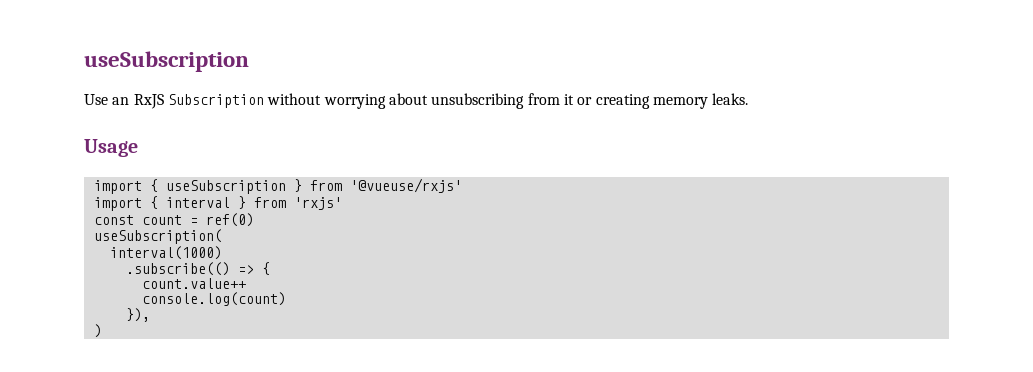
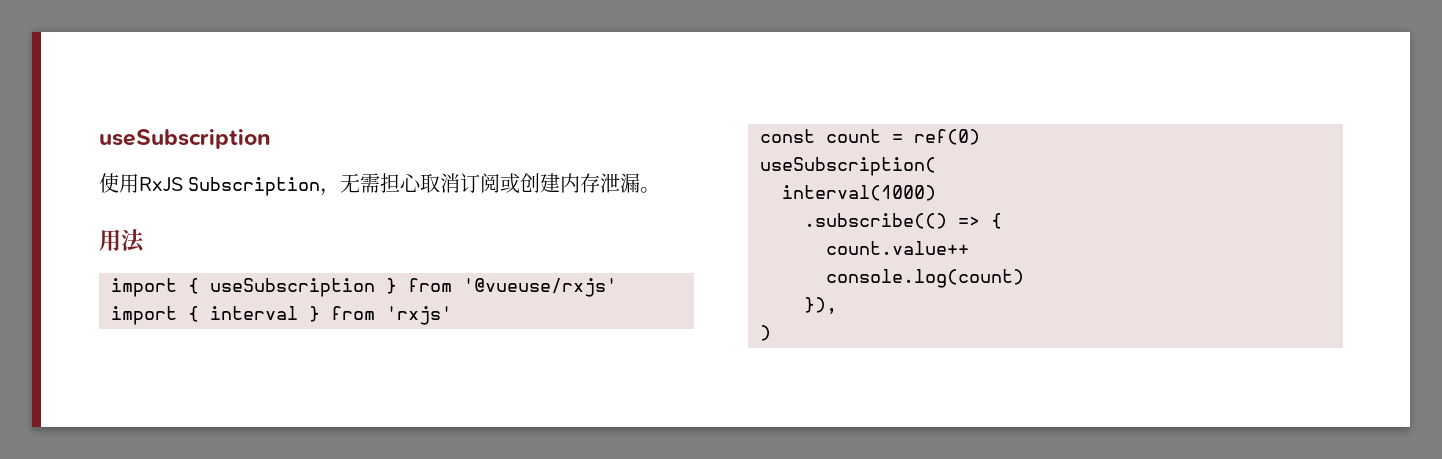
- Use an RxJS Subscription without worrying about unsubscribing from it or creating memory leaks.
- Usage
+ 使用RxJS Subscription，无需担心取消订阅或创建内存泄漏。
+ 用法

